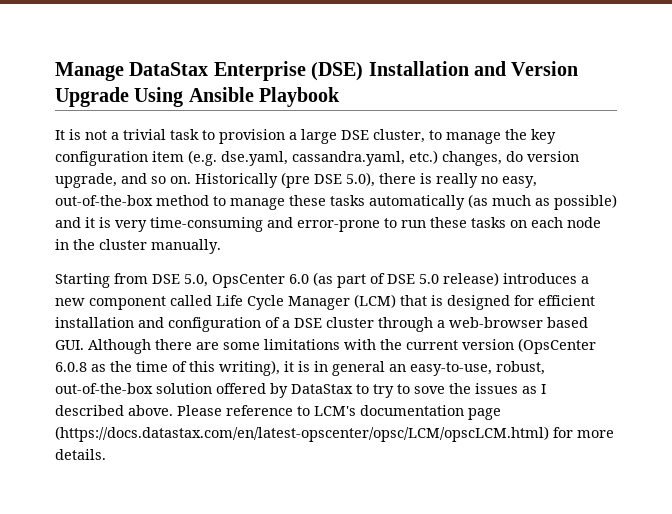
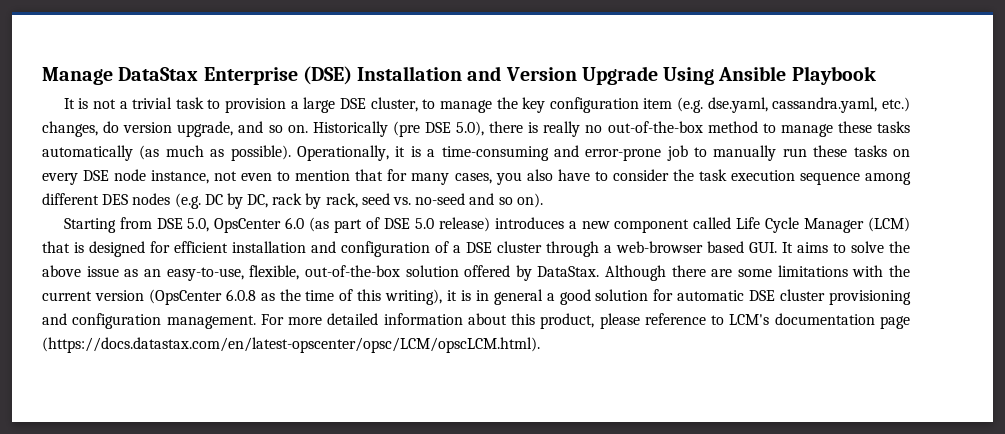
- Historically (pre DSE 5.0), there is really no easy, out-of-the-box method to manage these tasks automatically (as much as possible) and it is very time-consuming and error-prone to run these tasks on each node in the cluster manually.
+ Historically (pre DSE 5.0), there is really no out-of-the-box method to manage these tasks automatically (as much as possible). Operationally, it is a time-consuming and error-prone job to manually run these tasks on every DSE node instance, not even to mention that for many cases, you also have to consider the task execution sequence among different DES nodes (e.g. DC by DC, rack by rack, seed vs. no-seed and so on).
- Starting from DSE 5.0, OpsCenter 6.0 (as part of DSE 5.0 release) introduces a new component called Life Cycle Manager (LCM) that is designed for efficient installation and configuration of a DSE cluster through a web-browser based GUI. Although there are some limitations with the current version (OpsCenter 6.0.8 as the time of this writing), it is in general an easy-to-use, robust, out-of-the-box solution offered by DataStax to try to sove the issues as I described above. Please reference to LCM's documentation page (https://docs.datastax.com/en/latest-opscenter/opsc/LCM/opscLCM.html) for more details.
+ Starting from DSE 5.0, OpsCenter 6.0 (as part of DSE 5.0 release) introduces a new component called Life Cycle Manager (LCM) that is designed for efficient installation and configuration of a DSE cluster through a web-browser based GUI. It aims to solve the above issue as an easy-to-use, flexible, out-of-the-box solution offered by DataStax. Although there are some limitations with the current version (OpsCenter 6.0.8 as the time of this writing), it is in general a good solution for automatic DSE cluster provisioning and configuration management. For more detailed information about this product, please reference to LCM's documentation page (https://docs.datastax.com/en/latest-opscenter/opsc/LCM/opscLCM.html).

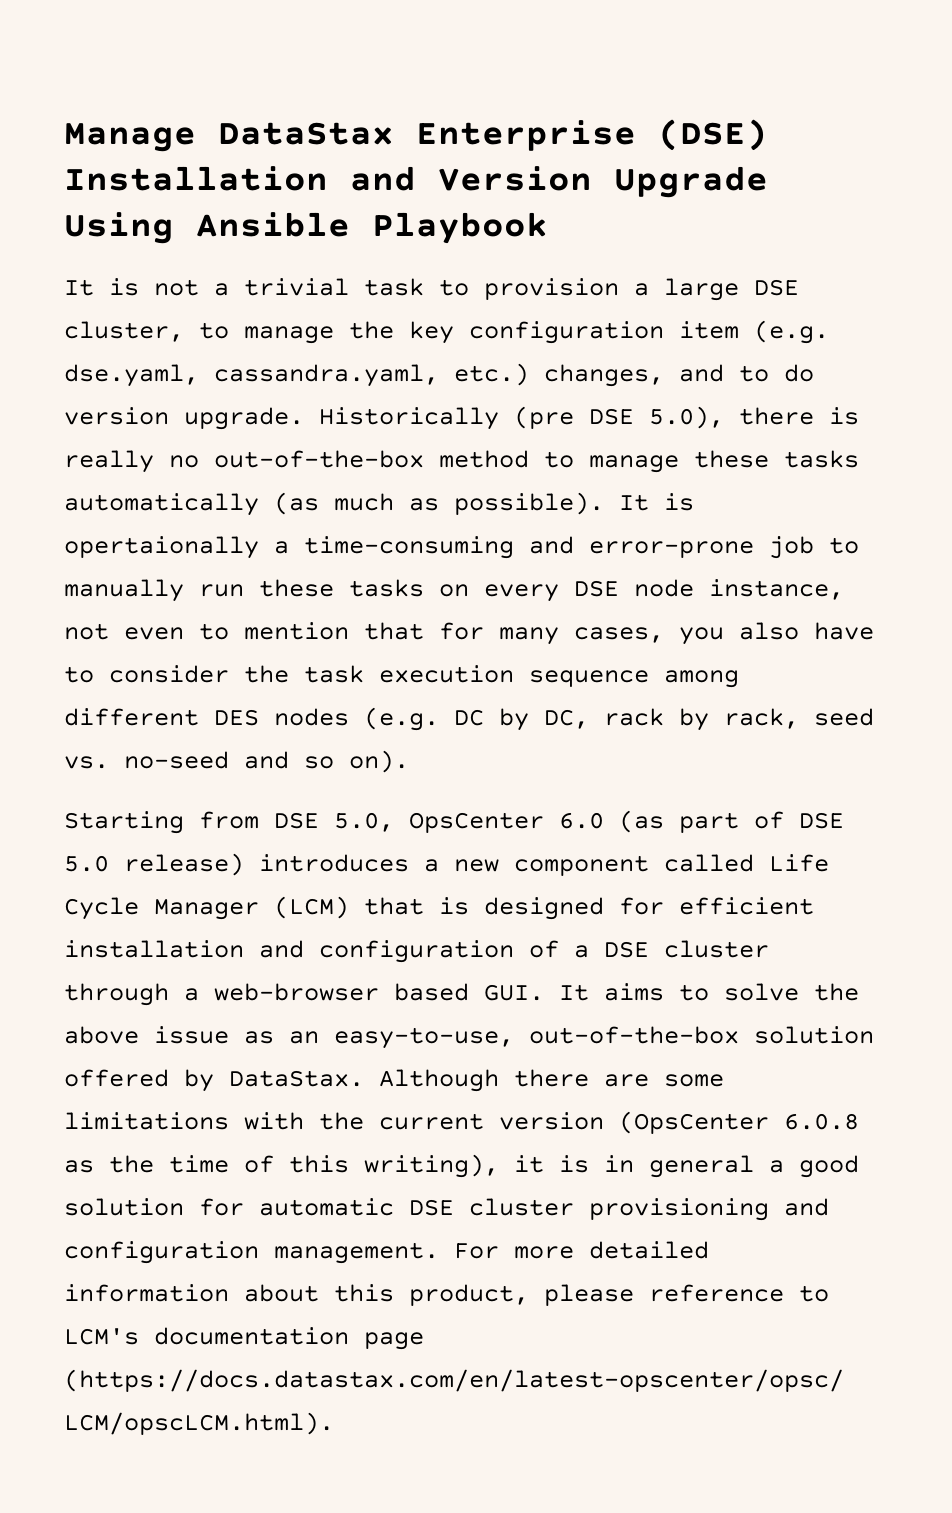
- It is not a trivial task to provision a large DSE cluster, to manage the key configuration item (e.g. dse.yaml, cassandra.yaml, etc.) changes, do version upgrade, and so on.
+ It is not a trivial task to provision a large DSE cluster, to manage the key configuration item (e.g. dse.yaml, cassandra.yaml, etc.) changes, and to do version upgrade.
- Operationally, it is a time-consuming and error-prone job to manually run these tasks on every DSE node instance, not even to mention that for many cases, you also have to consider the task execution sequence among different DES nodes (e.g. DC by DC, rack by rack, seed vs. no-seed and so on).
+ It is opertaionally a time-consuming and error-prone job to manually run these tasks on every DSE node instance, not even to mention that for many cases, you also have to consider the task execution sequence among different DES nodes (e.g. DC by DC, rack by rack, seed vs. no-seed and so on).
- Starting from DSE 5.0, OpsCenter 6.0 (as part of DSE 5.0 release) introduces a new component called Life Cycle Manager (LCM) that is designed for efficient installation and configuration of a DSE cluster through a web-browser based GUI. It aims to solve the above issue as an easy-to-use, flexible, out-of-the-box solution offered by DataStax.
+ Starting from DSE 5.0, OpsCenter 6.0 (as part of DSE 5.0 release) introduces a new component called Life Cycle Manager (LCM) that is designed for efficient installation and configuration of a DSE cluster through a web-browser based GUI. It aims to solve the above issue as an easy-to-use, out-of-the-box solution offered by DataStax.

